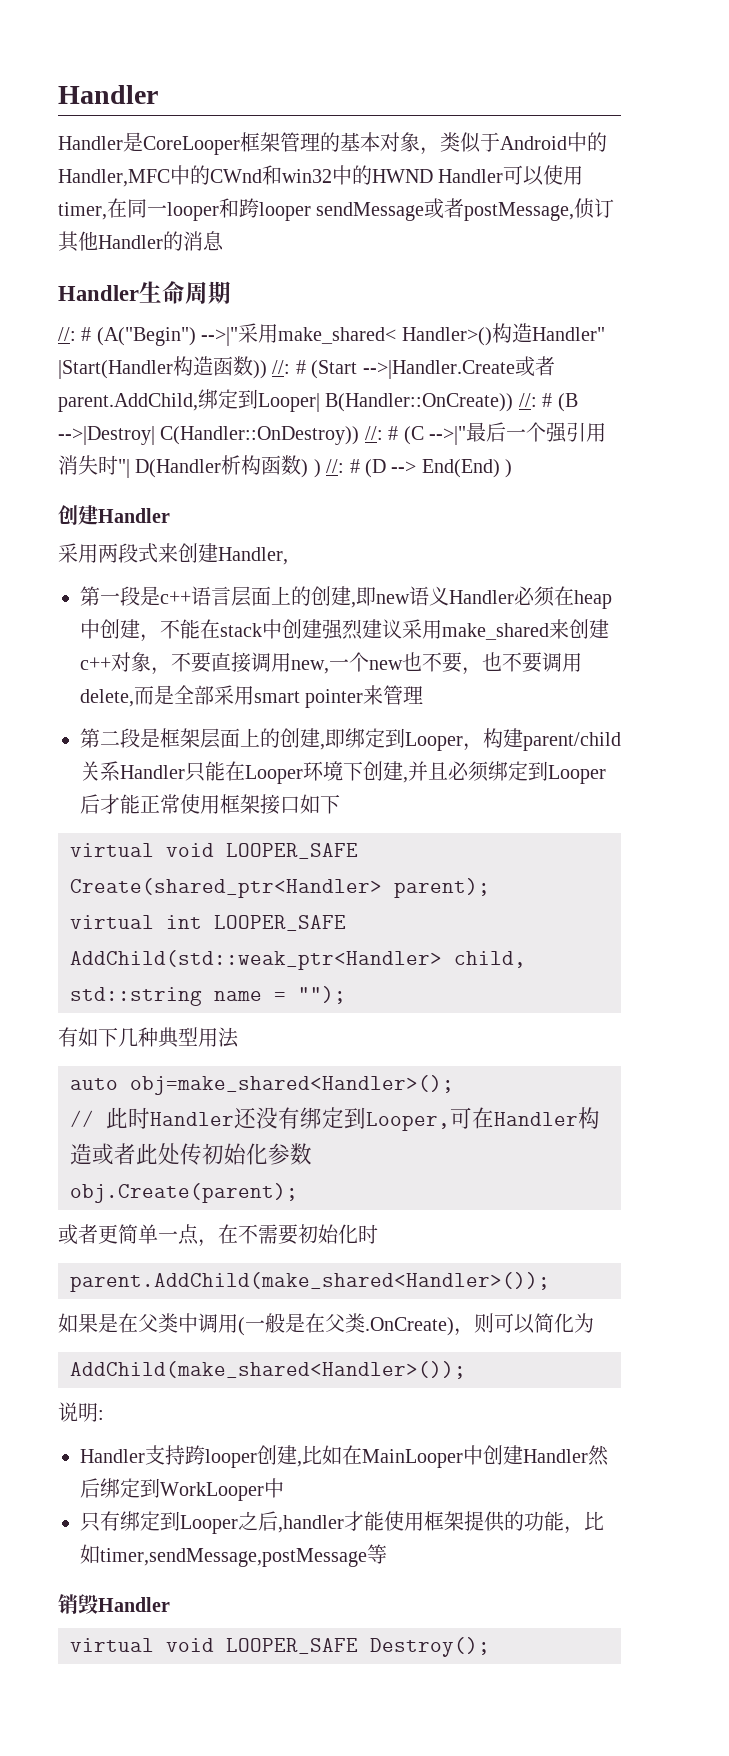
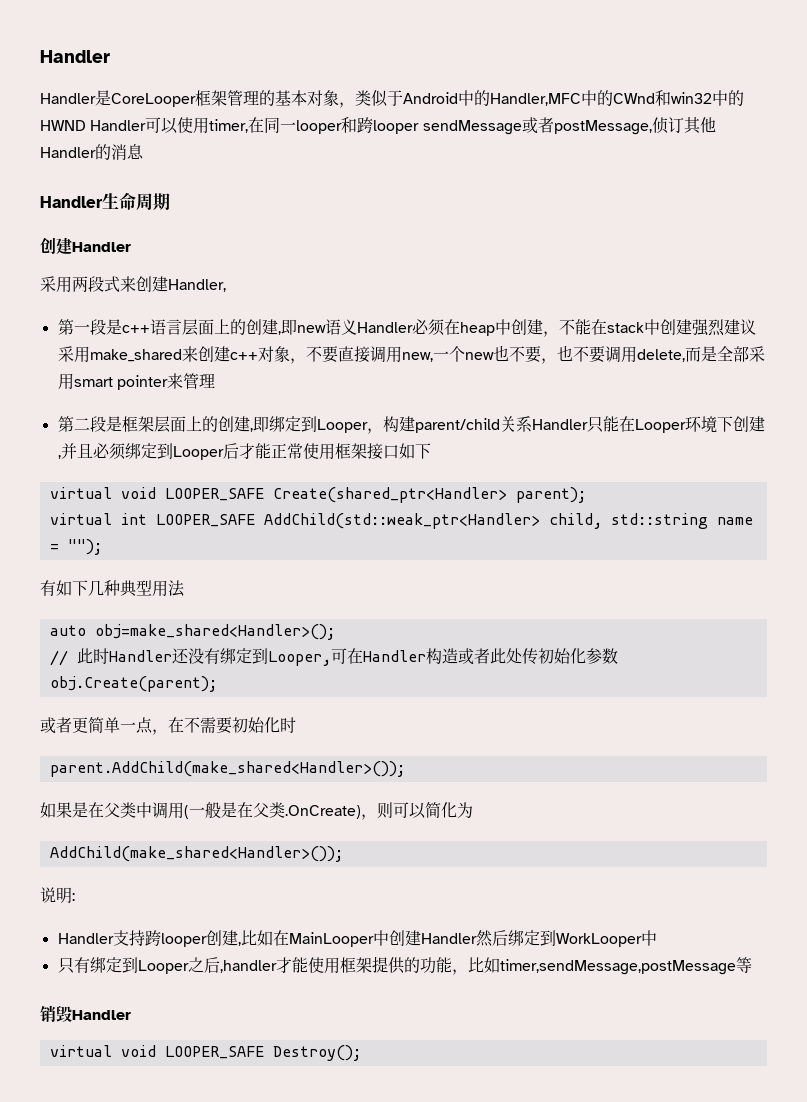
- //: # (A("Begin") -->|"采用make_shared< Handler>()构造Handler" |Start(Handler构造函数)) //: # (Start -->|Handler.Create或者parent.AddChild,绑定到Looper| B(Handler::OnCreate)) //: # (B -->|Destroy| C(Handler::OnDestroy)) //: # (C -->|"最后一个强引用消失时"| D(Handler析构函数) ) //: # (D --> End(End) )

